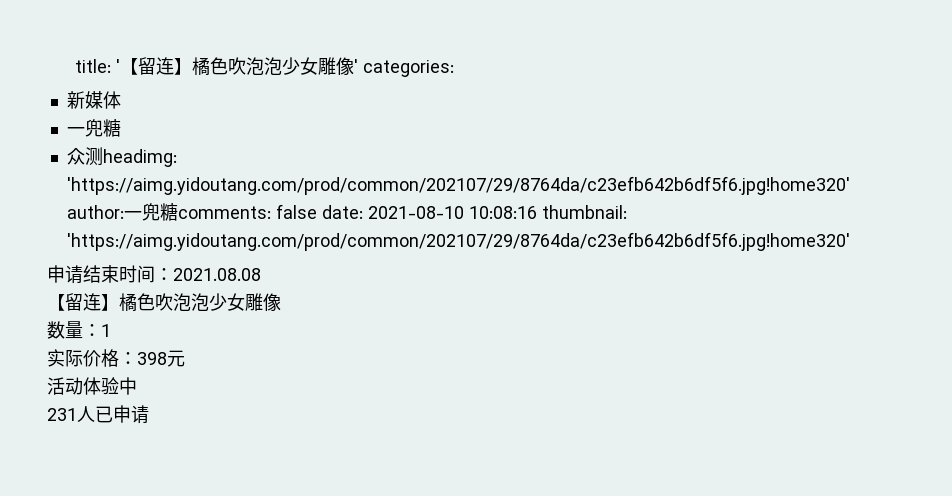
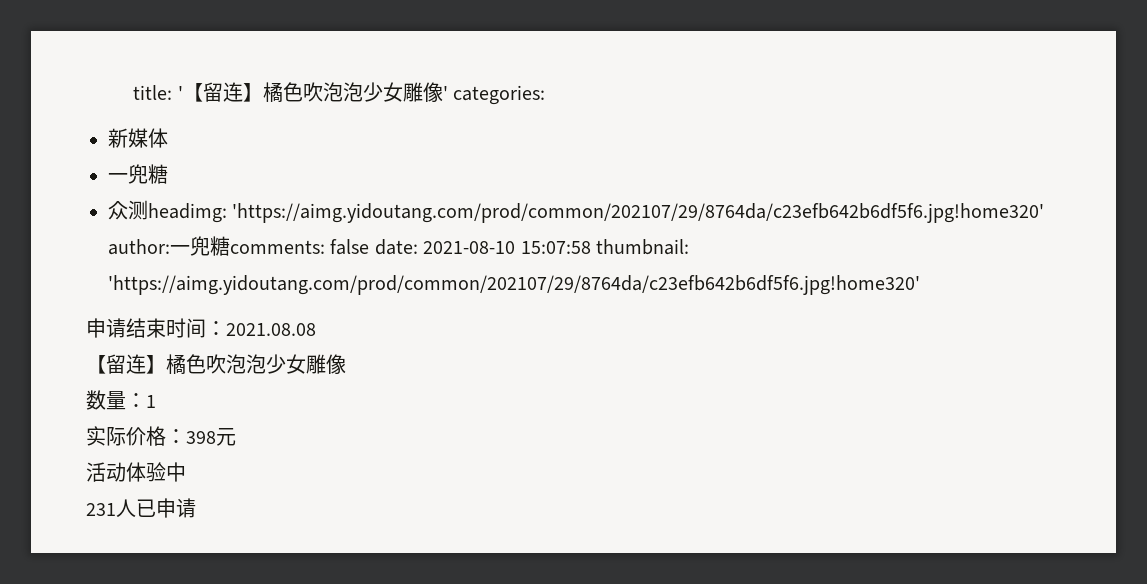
- 众测headimg: 'https://aimg.yidoutang.com/prod/common/202107/29/8764da/c23efb642b6df5f6.jpg!home320' author:一兜糖comments: false date: 2021-08-10 10:08:16 thumbnail: 'https://aimg.yidoutang.com/prod/common/202107/29/8764da/c23efb642b6df5f6.jpg!home320'
+ 众测headimg: 'https://aimg.yidoutang.com/prod/common/202107/29/8764da/c23efb642b6df5f6.jpg!home320' author:一兜糖comments: false date: 2021-08-10 15:07:58 thumbnail: 'https://aimg.yidoutang.com/prod/common/202107/29/8764da/c23efb642b6df5f6.jpg!home320'

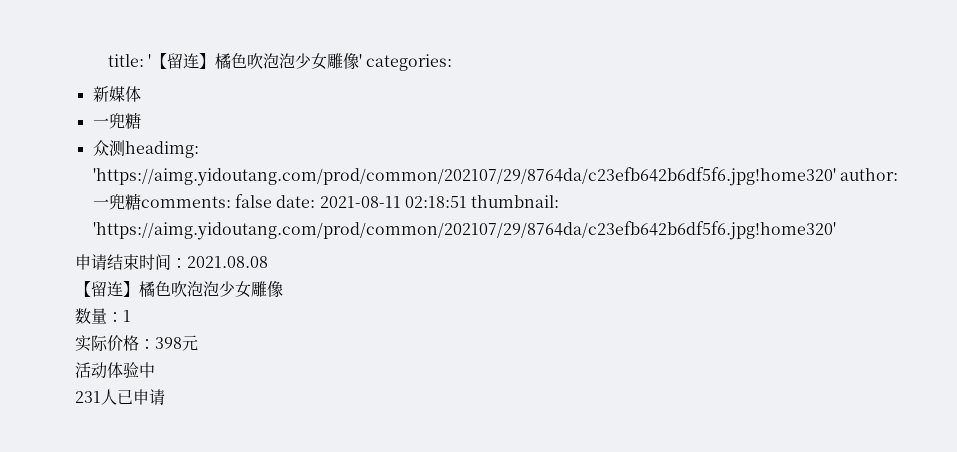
- 众测headimg: 'https://aimg.yidoutang.com/prod/common/202107/29/8764da/c23efb642b6df5f6.jpg!home320' author:一兜糖comments: false date: 2021-08-10 15:07:58 thumbnail: 'https://aimg.yidoutang.com/prod/common/202107/29/8764da/c23efb642b6df5f6.jpg!home320'
+ 众测headimg: 'https://aimg.yidoutang.com/prod/common/202107/29/8764da/c23efb642b6df5f6.jpg!home320' author:一兜糖comments: false date: 2021-08-11 02:18:51 thumbnail: 'https://aimg.yidoutang.com/prod/common/202107/29/8764da/c23efb642b6df5f6.jpg!home320'

